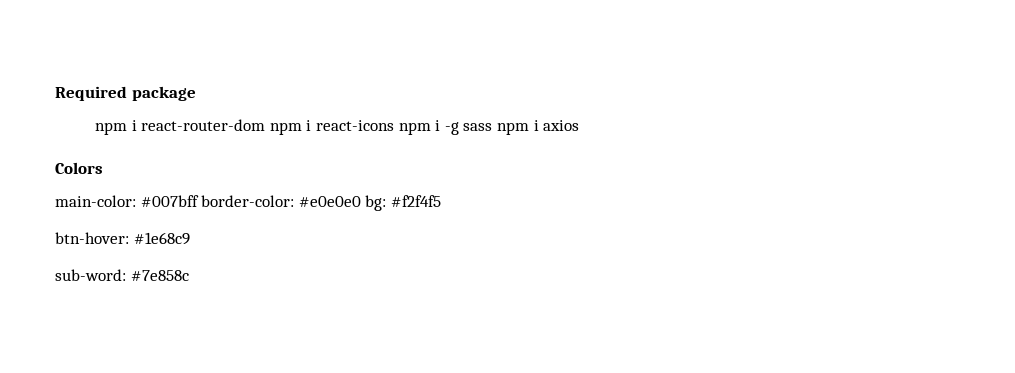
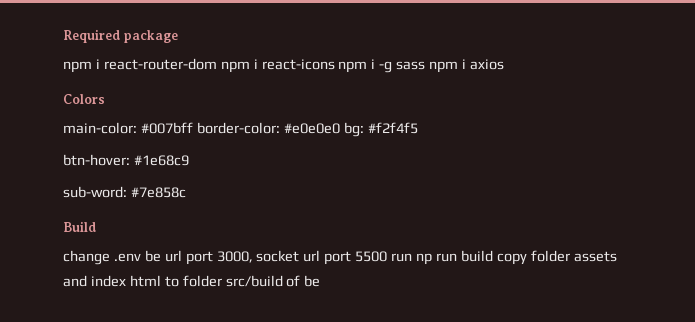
+ Build
+ change .env be url port 3000, socket url port 5500 run np run build copy folder assets and index html to folder src/build of be

